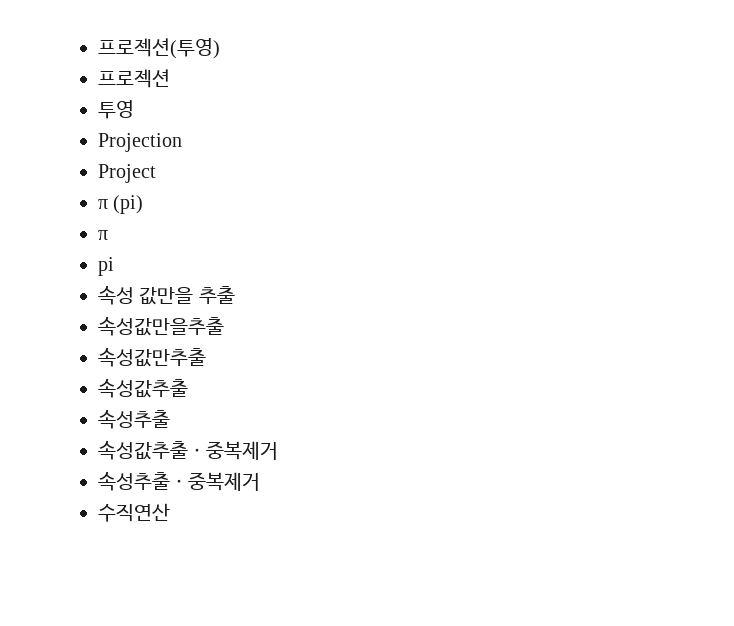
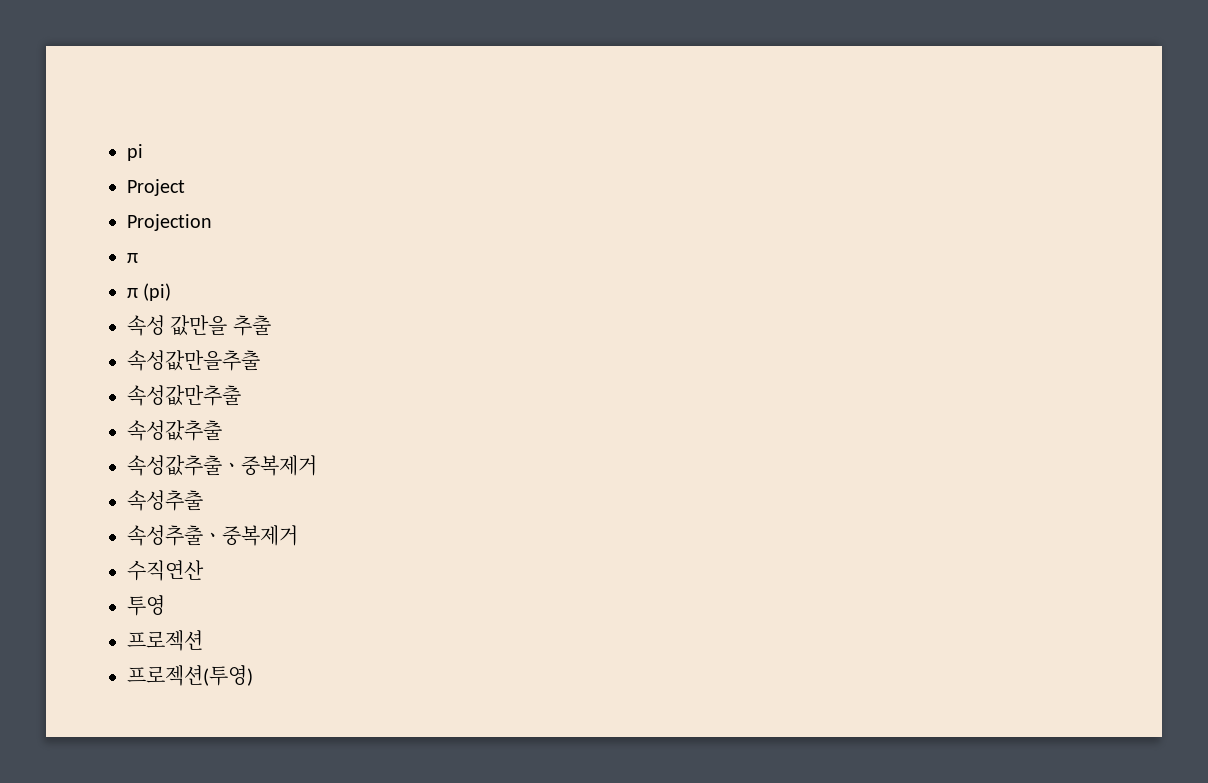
- 프로젝션(투영)
- 프로젝션
- 투영
+ pi
+ Project
  Projection
- Project
+ π
  π (pi)
- π
- pi
+ 속성값추출ㆍ중복제거
- 속성값추출ㆍ중복제거
+ 투영
+ 프로젝션
+ 프로젝션(투영)

